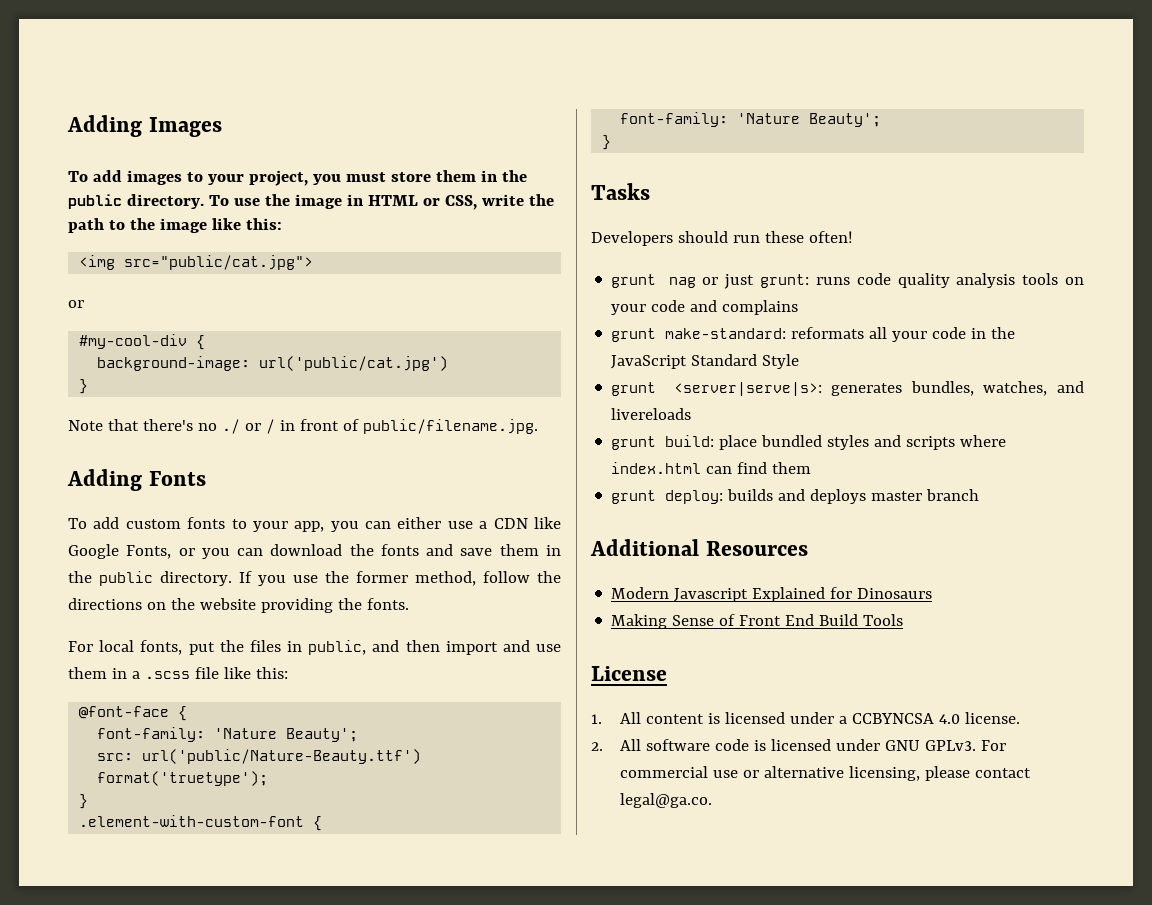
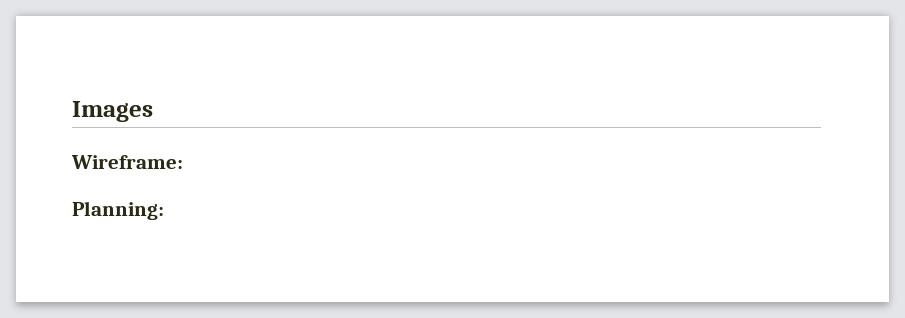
- Adding Images
+ Images
- To add images to your project, you must store them in the public directory. To use the image in HTML or CSS, write the path to the image like this:
- <img src="public/cat.jpg">
- or
- #my-cool-div {
- background-image: url('public/cat.jpg')
- }
- Note that there's no ./ or / in front of public/filename.jpg.
- Adding Fonts
- To add custom fonts to your app, you can either use a CDN like Google Fonts, or you can download the fonts and save them in the public directory. If you use the former method, follow the directions on the website providing the fonts.
- For local fonts, put the files in public, and then import and use them in a .scss file like this:
- @font-face {
- font-family: 'Nature Beauty';
- src: url('public/Nature-Beauty.ttf') format('truetype');
- }
- .element-with-custom-font {
- font-family: 'Nature Beauty';
- }
- Tasks
- Developers should run these often!
- grunt nag or just grunt: runs code quality analysis tools on your code and complains
- grunt make-standard: reformats all your code in the JavaScript Standard Style
- grunt <server|serve|s>: generates bundles, watches, and livereloads
- grunt build: place bundled styles and scripts where index.html can find them
- grunt deploy: builds and deploys master branch
- Additional Resources
- Modern Javascript Explained for Dinosaurs
- Making Sense of Front End Build Tools
- License
- 1. All content is licensed under a CCBYNCSA 4.0 license.
- 2. All software code is licensed under GNU GPLv3. For commercial use or alternative licensing, please contact legal@ga.co.
+ Wireframe:
+ Planning:

